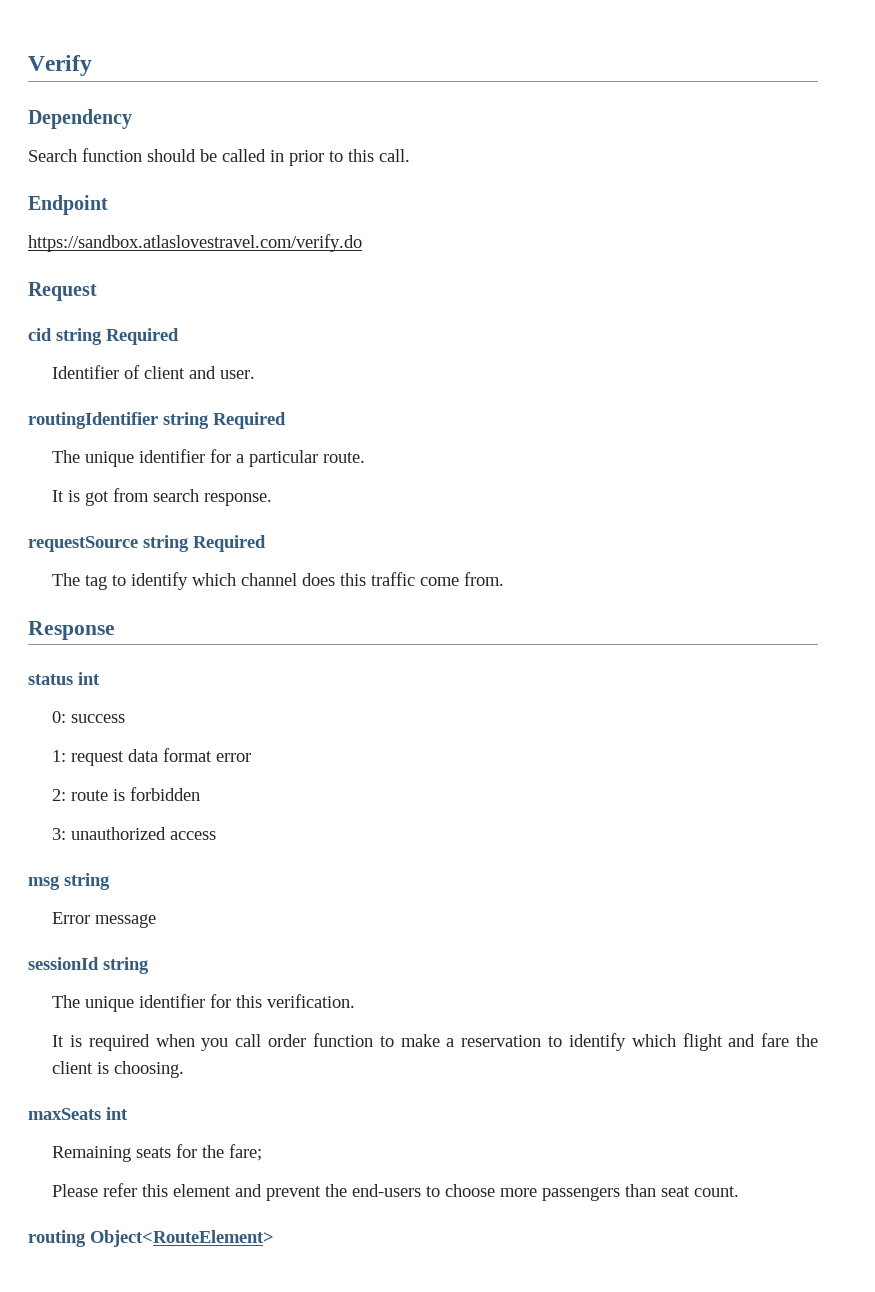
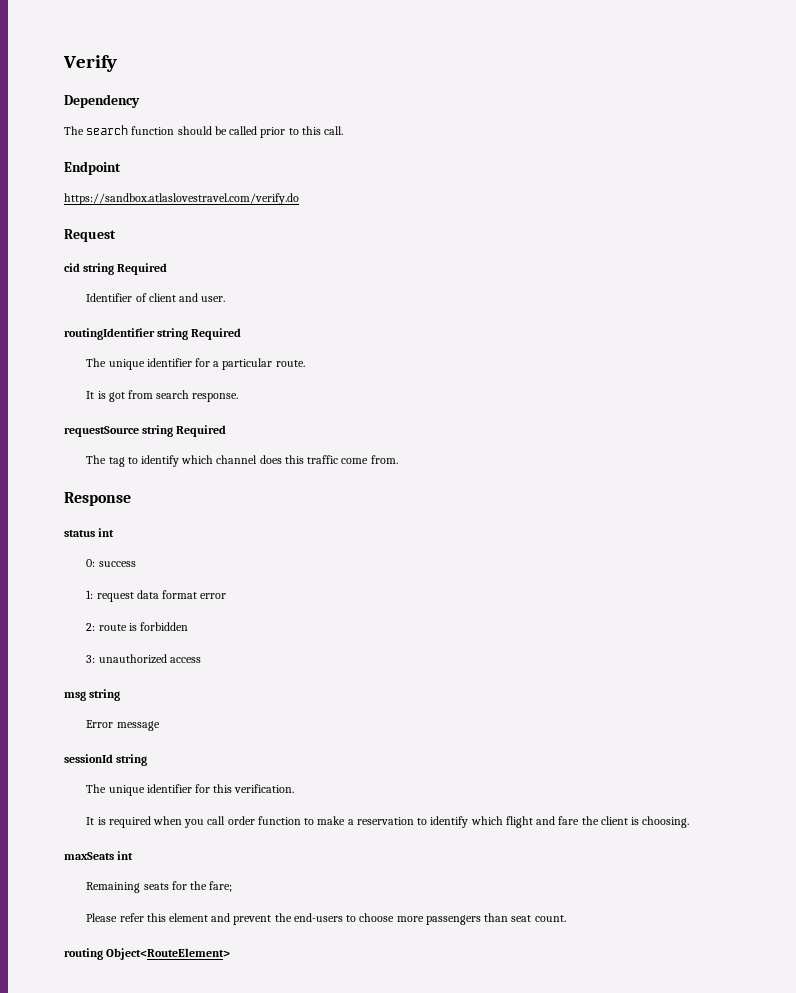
- Search function should be called in prior to this call.
+ The search function should be called prior to this call.

